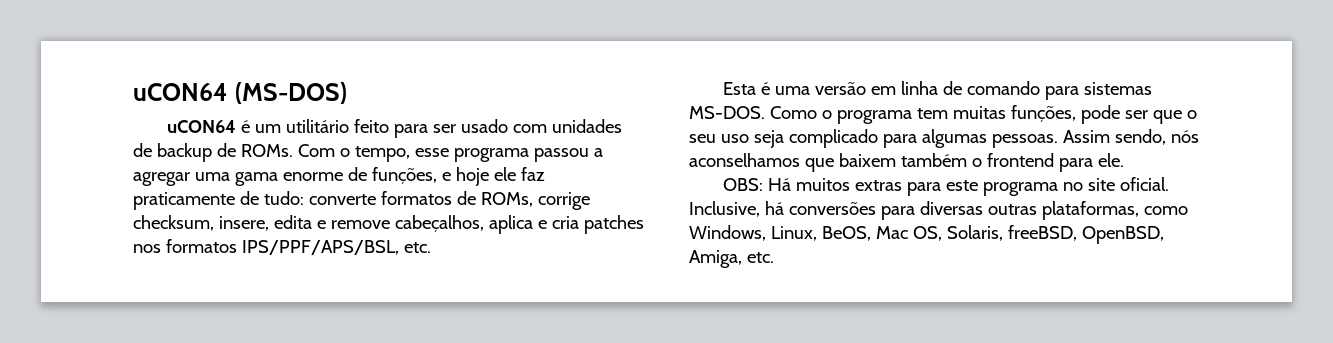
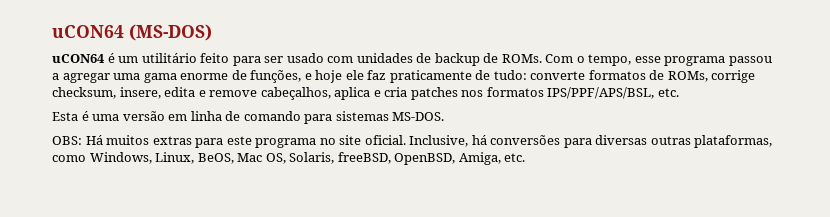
- Como o programa tem muitas funções, pode ser que o seu uso seja complicado para algumas pessoas. Assim sendo, nós aconselhamos que baixem também o frontend para ele.

